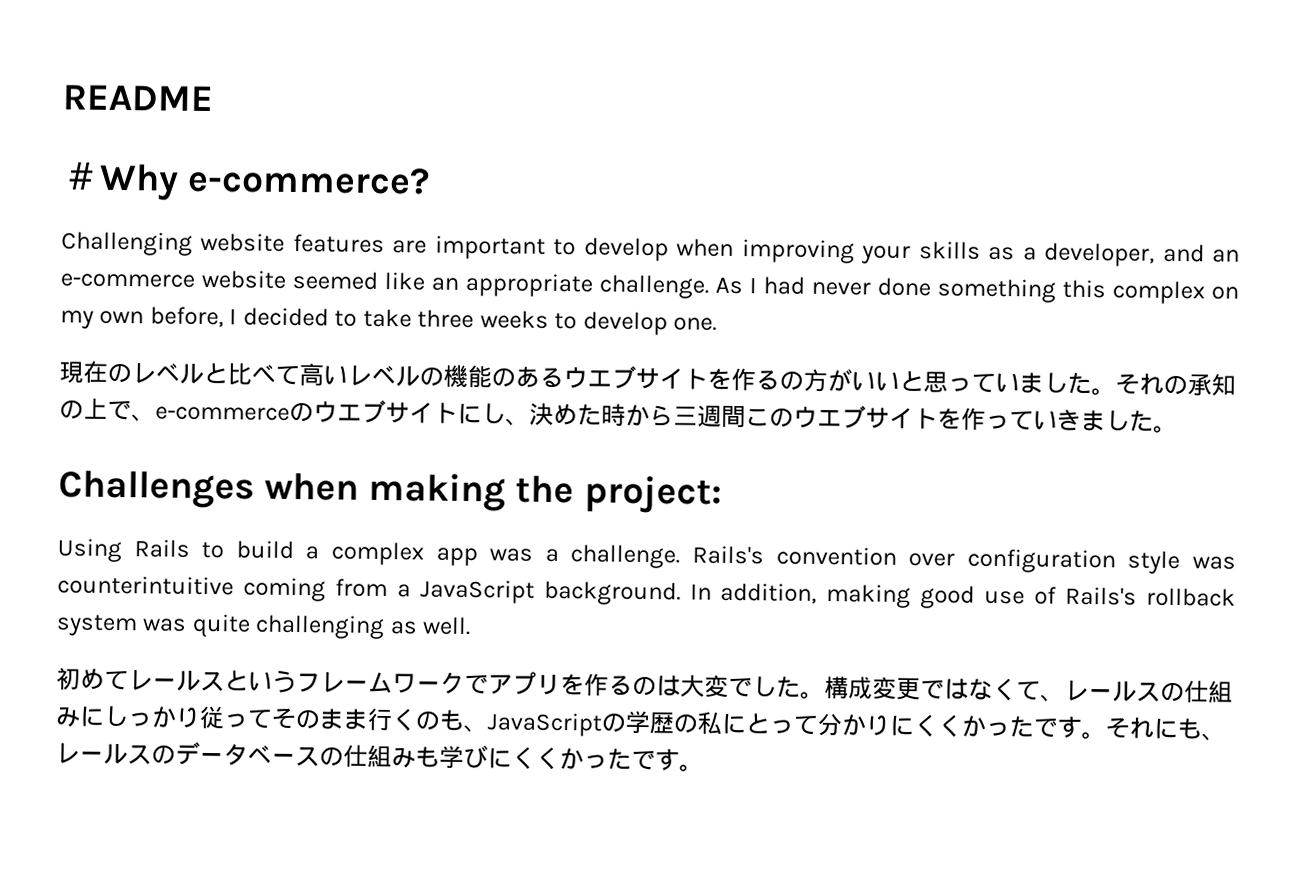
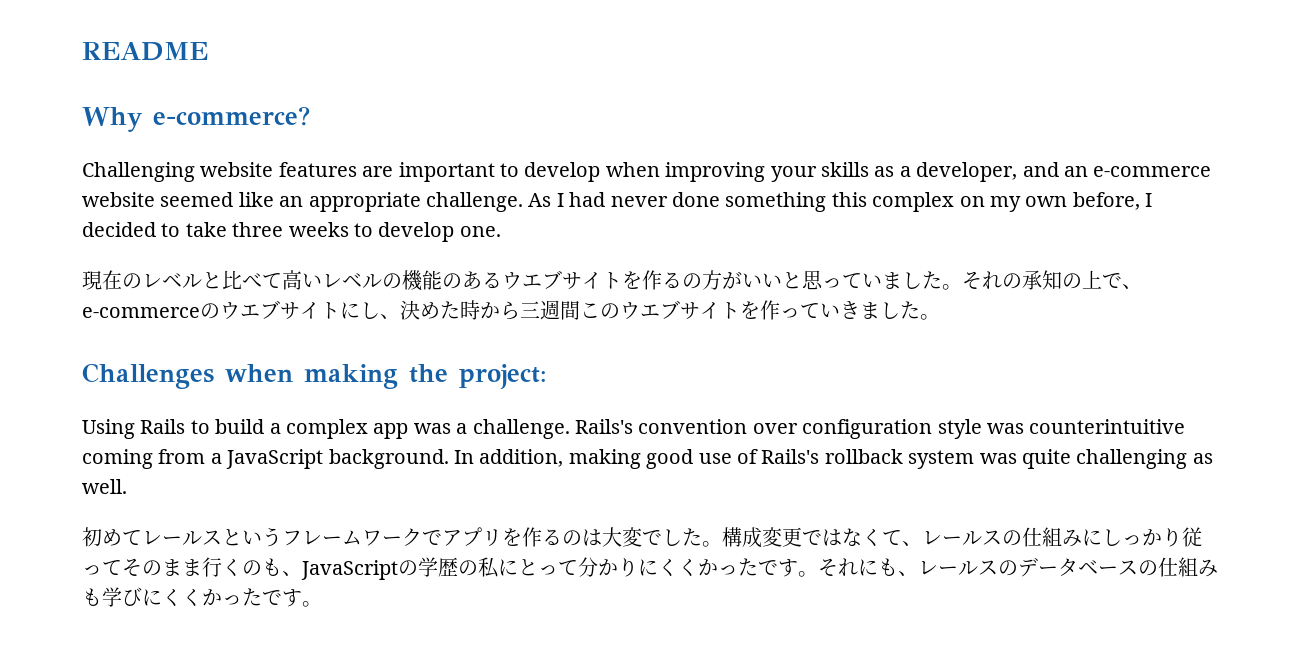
- ＃Why e-commerce?
+ Why e-commerce?

